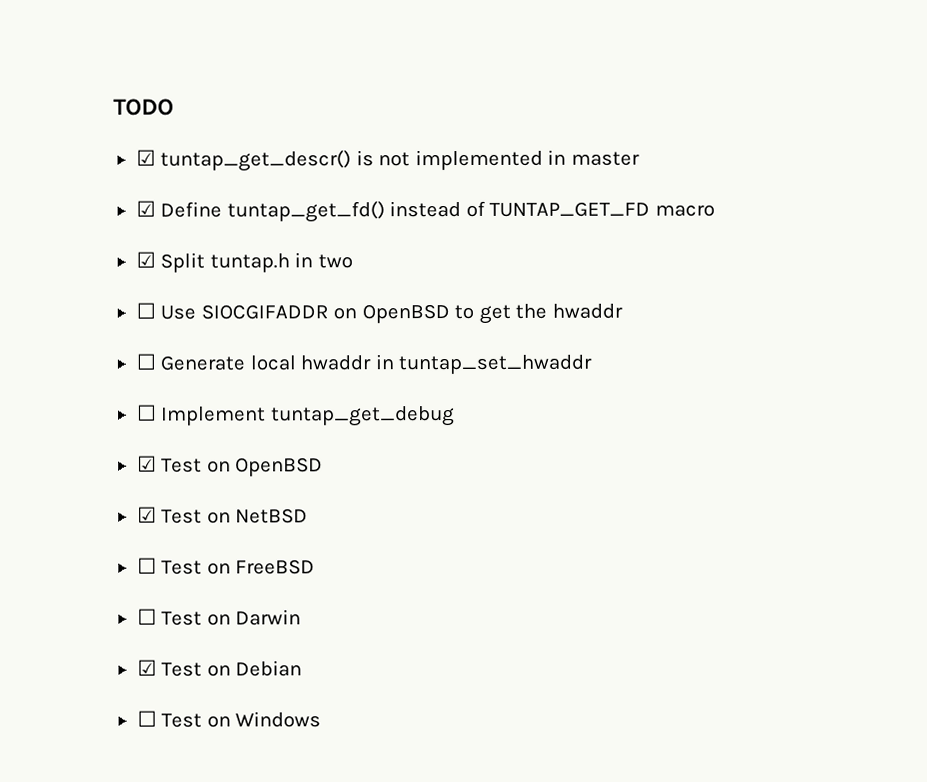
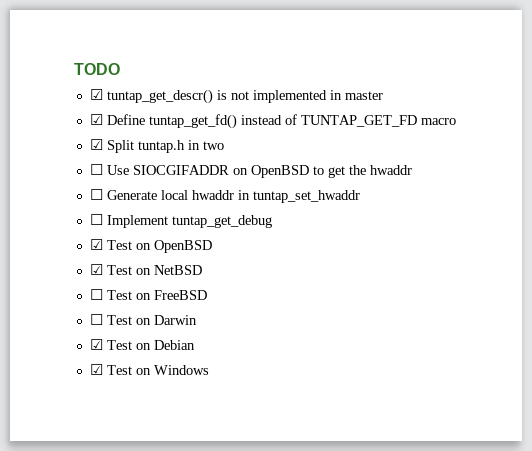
- ☐ Test on Windows
+ ☑ Test on Windows

